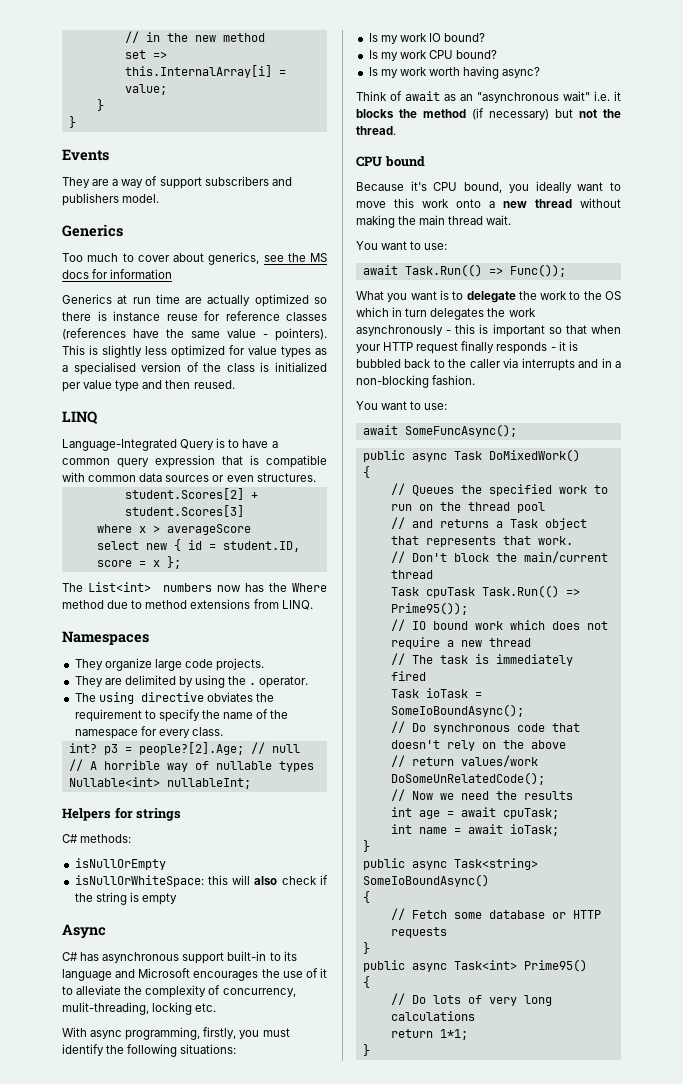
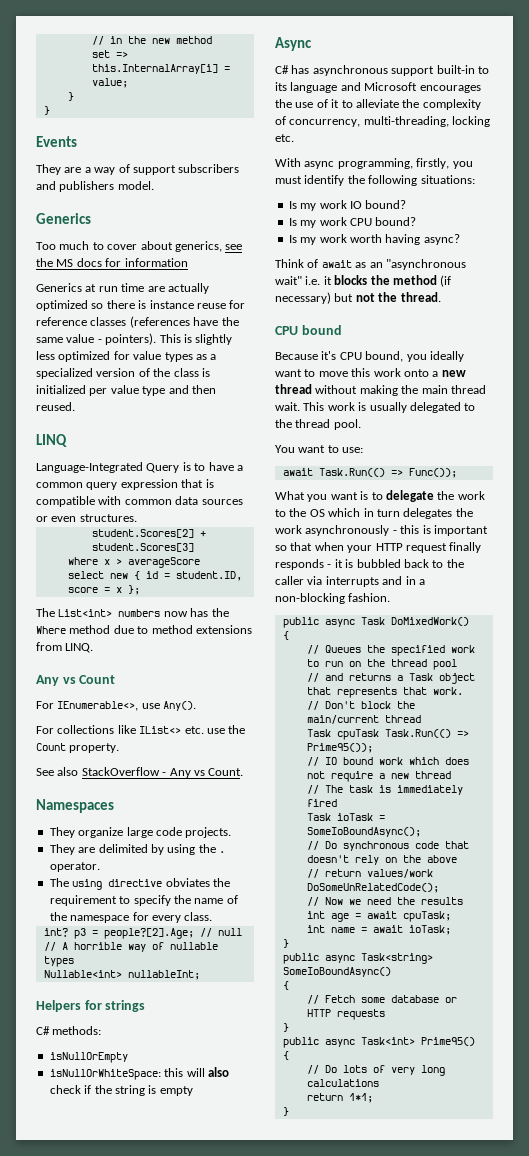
- This is slightly less optimized for value types as a specialised version of the class is initialized per value type and then reused.
+ This is slightly less optimized for value types as a specialized version of the class is initialized per value type and then reused.
+ Any vs Count
+ For IEnumerable<>, use Any().
+ For collections like IList<> etc. use the Count property.
+ See also StackOverflow - Any vs Count.
- C# has asynchronous support built-in to its language and Microsoft encourages the use of it to alleviate the complexity of concurrency, mulit-threading, locking etc.
+ C# has asynchronous support built-in to its language and Microsoft encourages the use of it to alleviate the complexity of concurrency, multi-threading, locking etc.
+ This work is usually delegated to the thread pool.
  What you want is to delegate the work to the OS which in turn delegates the work asynchronously - this is important so that when your HTTP request finally responds - it is bubbled back to the caller via interrupts and in a non-blocking fashion.
- You want to use:
- await SomeFuncAsync();

